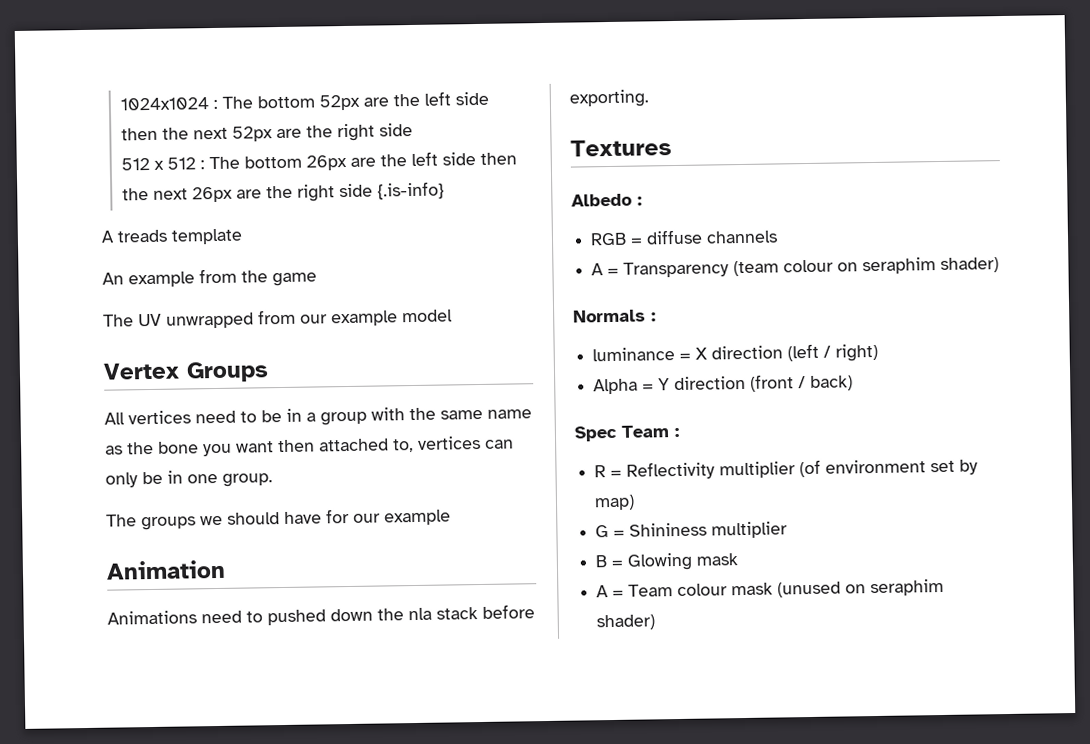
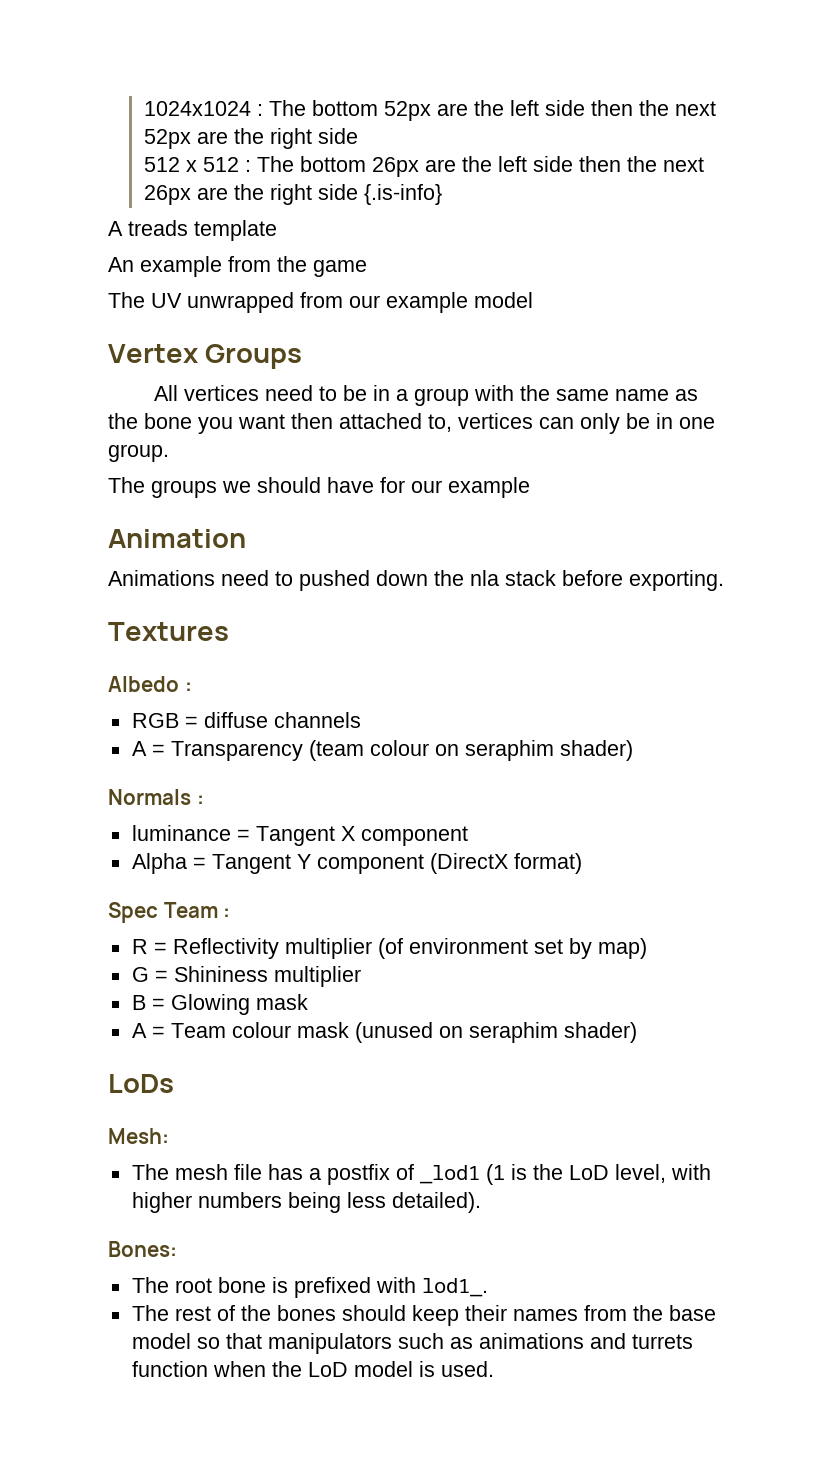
- luminance = X direction (left / right)
- Alpha = Y direction (front / back)
+ luminance = Tangent X component
+ Alpha = Tangent Y component (DirectX format)
+ LoDs
+ Mesh:
+ The mesh file has a postfix of _lod1 (1 is the LoD level, with higher numbers being less detailed).
+ Bones:
+ The root bone is prefixed with lod1_.
+ The rest of the bones should keep their names from the base model so that manipulators such as animations and turrets function when the LoD model is used.

